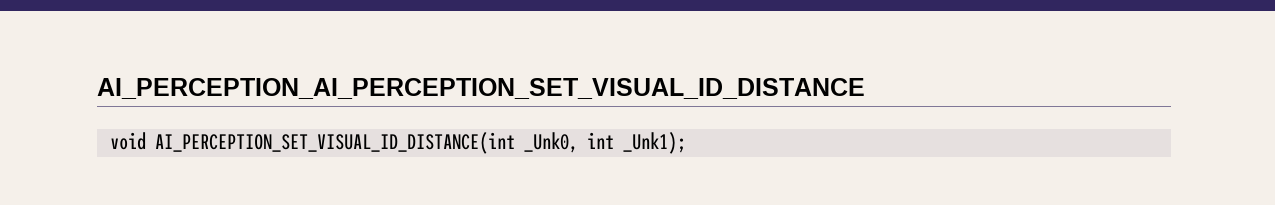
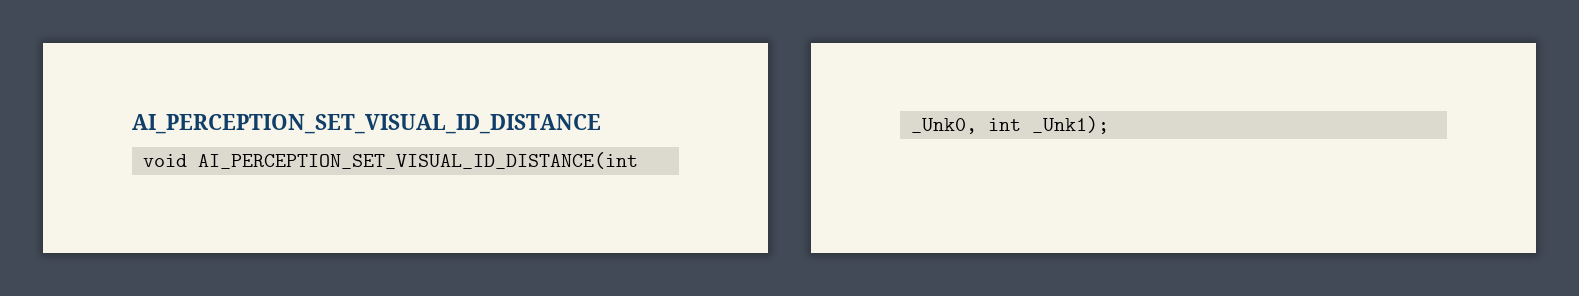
- AI_PERCEPTION_AI_PERCEPTION_SET_VISUAL_ID_DISTANCE
+ AI_PERCEPTION_SET_VISUAL_ID_DISTANCE

